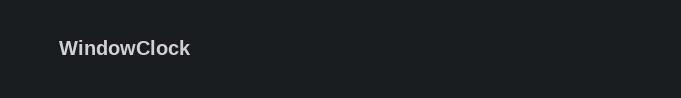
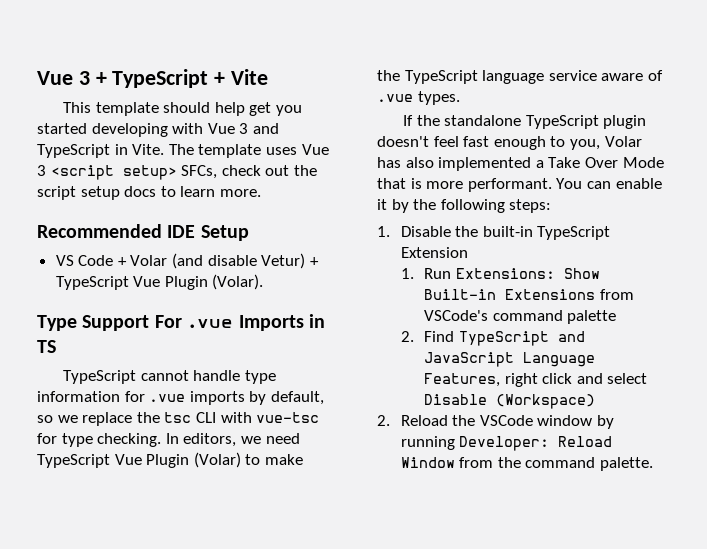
- WindowClock
+ Vue 3 + TypeScript + Vite
+ This template should help get you started developing with Vue 3 and TypeScript in Vite. The template uses Vue 3 <script setup> SFCs, check out the script setup docs to learn more.
+ Recommended IDE Setup
+ VS Code + Volar (and disable Vetur) + TypeScript Vue Plugin (Volar).
+ Type Support For .vue Imports in TS
+ TypeScript cannot handle type information for .vue imports by default, so we replace the tsc CLI with vue-tsc for type checking. In editors, we need TypeScript Vue Plugin (Volar) to make the TypeScript language service aware of .vue types.
+ If the standalone TypeScript plugin doesn't feel fast enough to you, Volar has also implemented a Take Over Mode that is more performant. You can enable it by the following steps:
+ 1. Disable the built-in TypeScript Extension
+ 1. Run Extensions: Show Built-in Extensions from VSCode's command palette
+ 2. Find TypeScript and JavaScript Language Features, right click and select Disable (Workspace)
+ 2. Reload the VSCode window by running Developer: Reload Window from the command palette.

